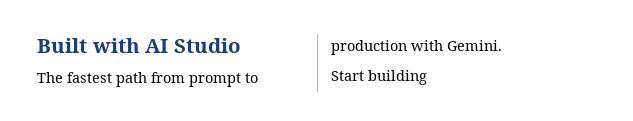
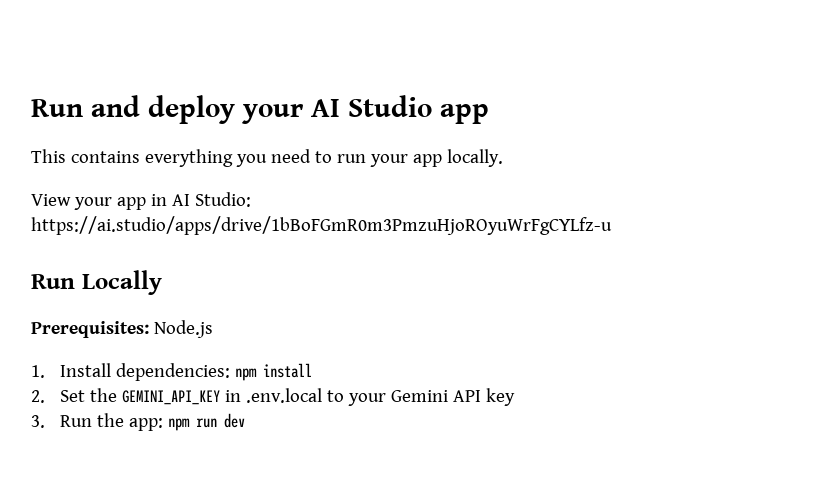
- Built with AI Studio
- The fastest path from prompt to production with Gemini.
- Start building
+ Run and deploy your AI Studio app
+ This contains everything you need to run your app locally.
+ View your app in AI Studio: https://ai.studio/apps/drive/1bBoFGmR0m3PmzuHjoROyuWrFgCYLfz-u
+ Run Locally
+ Prerequisites: Node.js
+ 1. Install dependencies: npm install
+ 2. Set the GEMINI_API_KEY in .env.local to your Gemini API key
+ 3. Run the app: npm run dev

